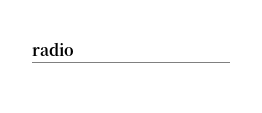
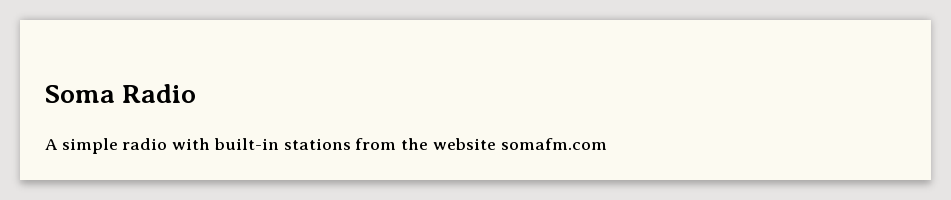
- radio
+ Soma Radio
+ A simple radio with built-in stations from the website somafm.com

